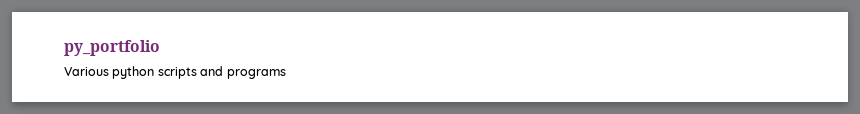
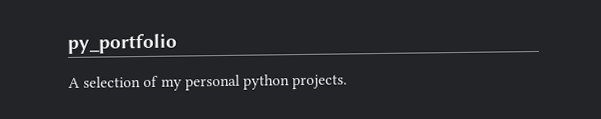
- Various python scripts and programs
+ A selection of my personal python projects.

